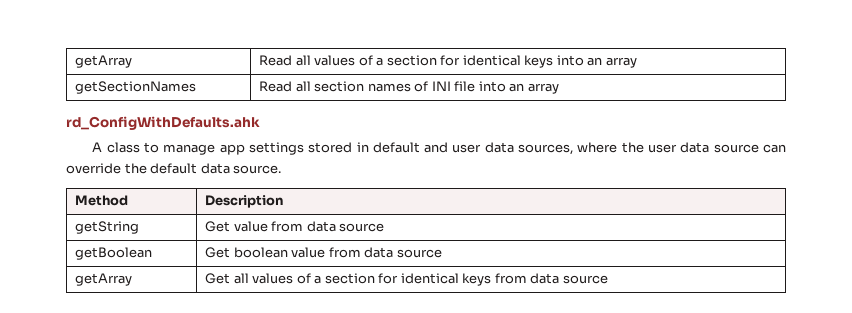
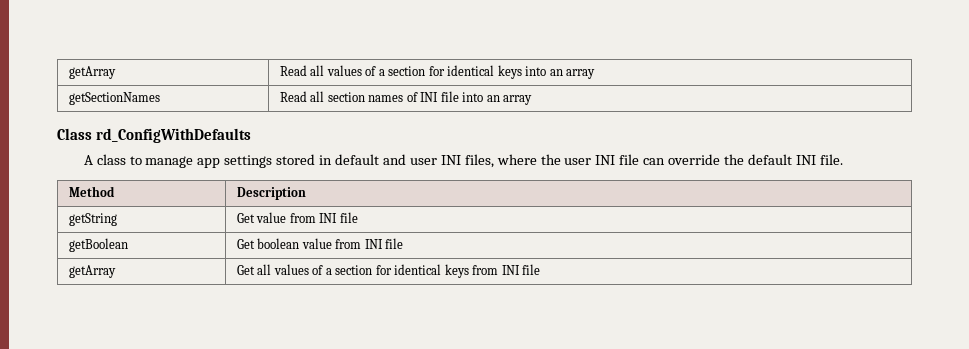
- rd_ConfigWithDefaults.ahk
+ Class rd_ConfigWithDefaults
- A class to manage app settings stored in default and user data sources, where the user data source can override the default data source.
+ A class to manage app settings stored in default and user INI files, where the user INI file can override the default INI file.
- getString | Get value from data source
+ getString | Get value from INI file
- getBoolean | Get boolean value from data source
+ getBoolean | Get boolean value from INI file
- getArray | Get all values of a section for identical keys from data source
+ getArray | Get all values of a section for identical keys from INI file

